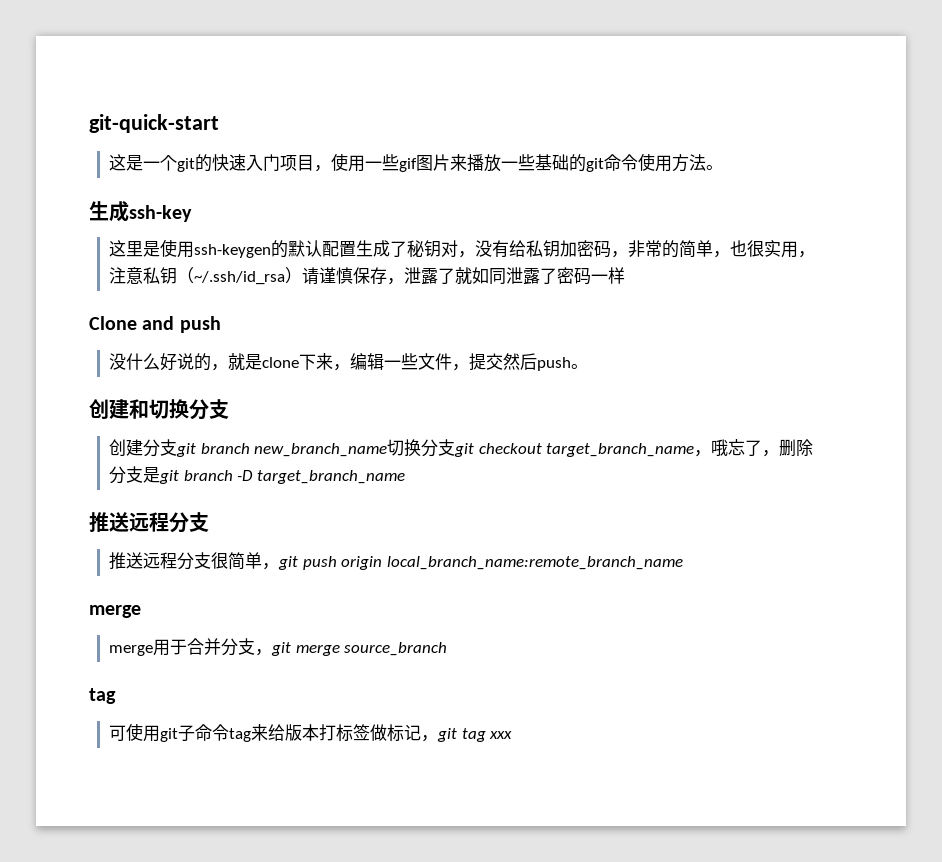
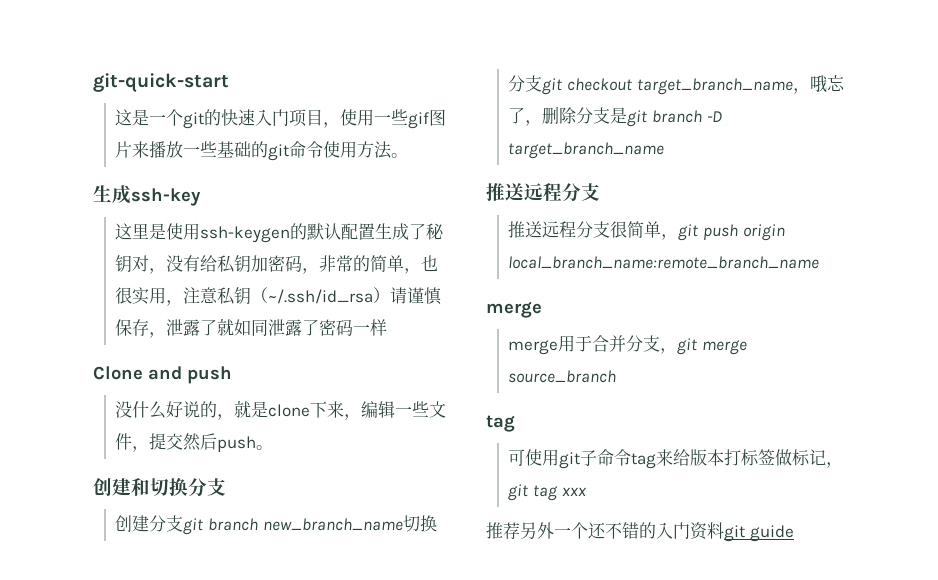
+ 推荐另外一个还不错的入门资料git guide

